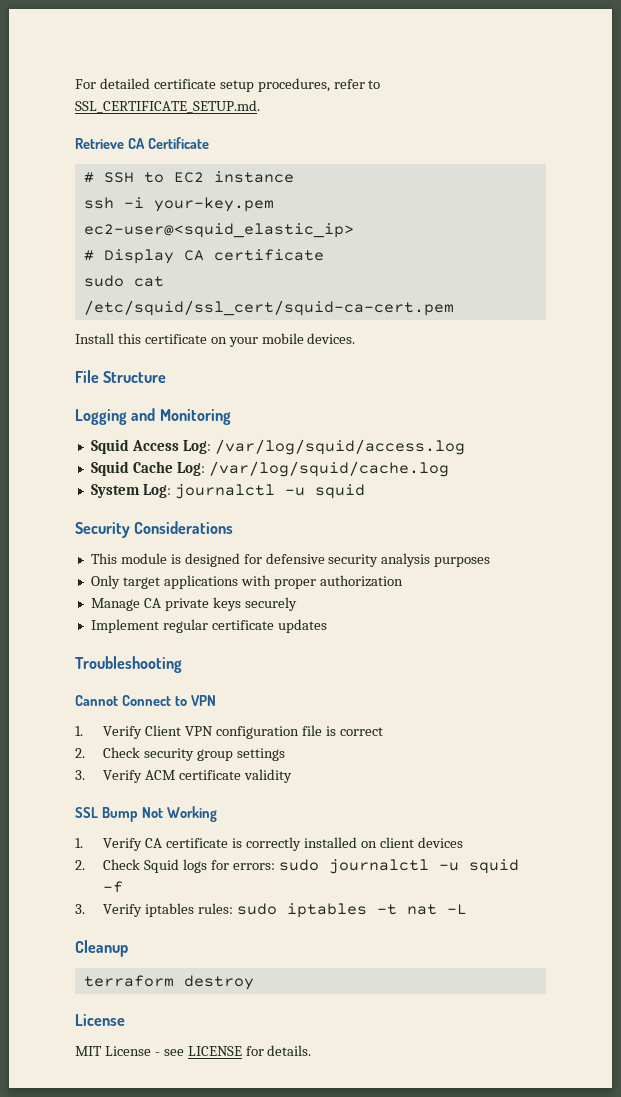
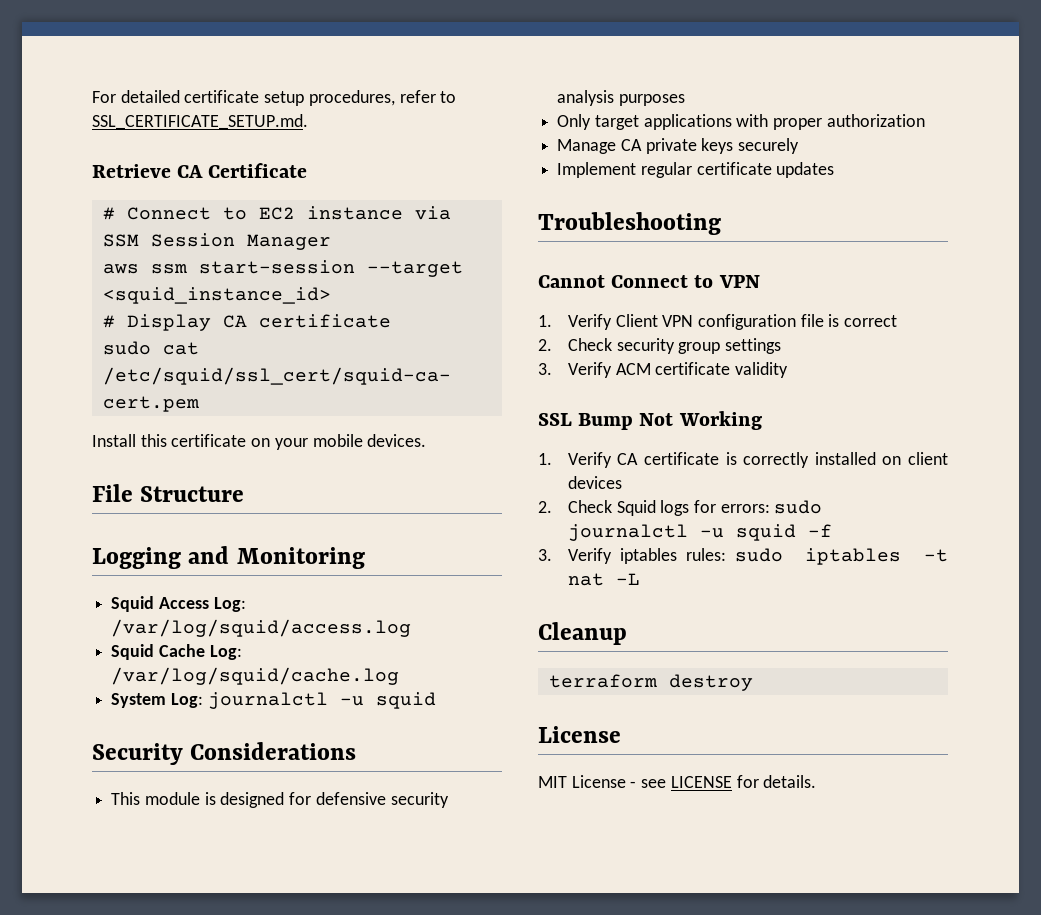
- # SSH to EC2 instance
- ssh -i your-key.pem ec2-user@<squid_elastic_ip>
+ # Connect to EC2 instance via SSM Session Manager
+ aws ssm start-session --target <squid_instance_id>

